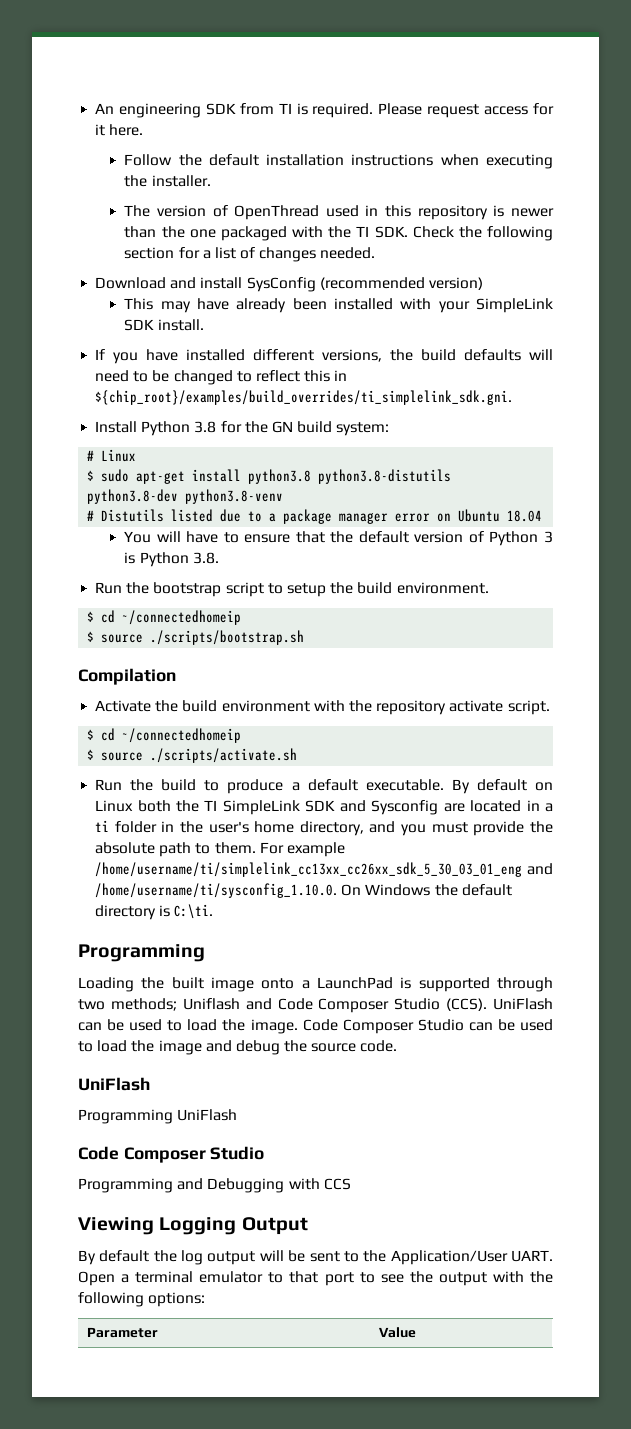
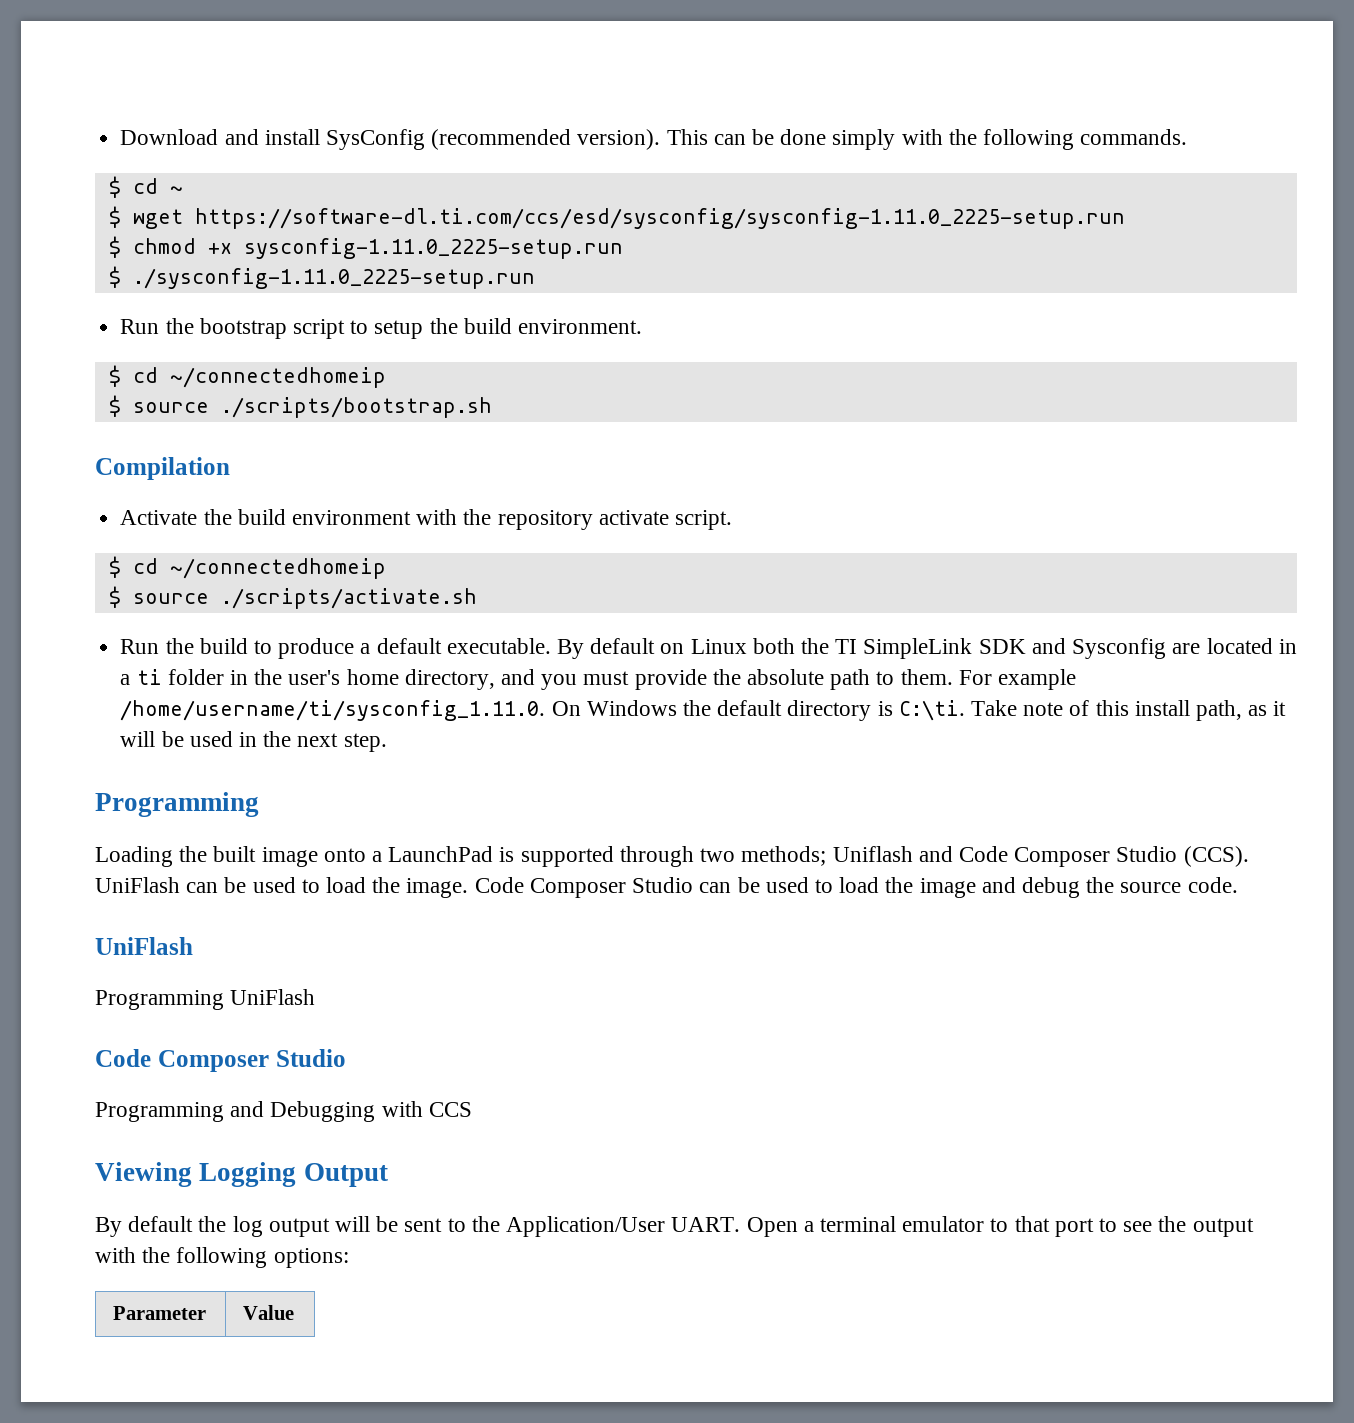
- An engineering SDK from TI is required. Please request access for it here.
- Follow the default installation instructions when executing the installer.
- The version of OpenThread used in this repository is newer than the one packaged with the TI SDK. Check the following section for a list of changes needed.
- Download and install SysConfig (recommended version)
- This may have already been installed with your SimpleLink SDK install.
- If you have installed different versions, the build defaults will need to be changed to reflect this in ${chip_root}/examples/build_overrides/ti_simplelink_sdk.gni.
- Install Python 3.8 for the GN build system:
- # Linux
- $ sudo apt-get install python3.8 python3.8-distutils python3.8-dev python3.8-venv
- # Distutils listed due to a package manager error on Ubuntu 18.04
- You will have to ensure that the default version of Python 3 is Python 3.8.
+ Download and install SysConfig (recommended version). This can be done simply with the following commands.
+ $ cd ~
+ $ wget https://software-dl.ti.com/ccs/esd/sysconfig/sysconfig-1.11.0_2225-setup.run
+ $ chmod +x sysconfig-1.11.0_2225-setup.run
+ $ ./sysconfig-1.11.0_2225-setup.run
- For example /home/username/ti/simplelink_cc13xx_cc26xx_sdk_5_30_03_01_eng and /home/username/ti/sysconfig_1.10.0. On Windows the default directory is C:\ti.
+ For example /home/username/ti/sysconfig_1.11.0. On Windows the default directory is C:\ti. Take note of this install path, as it will be used in the next step.

